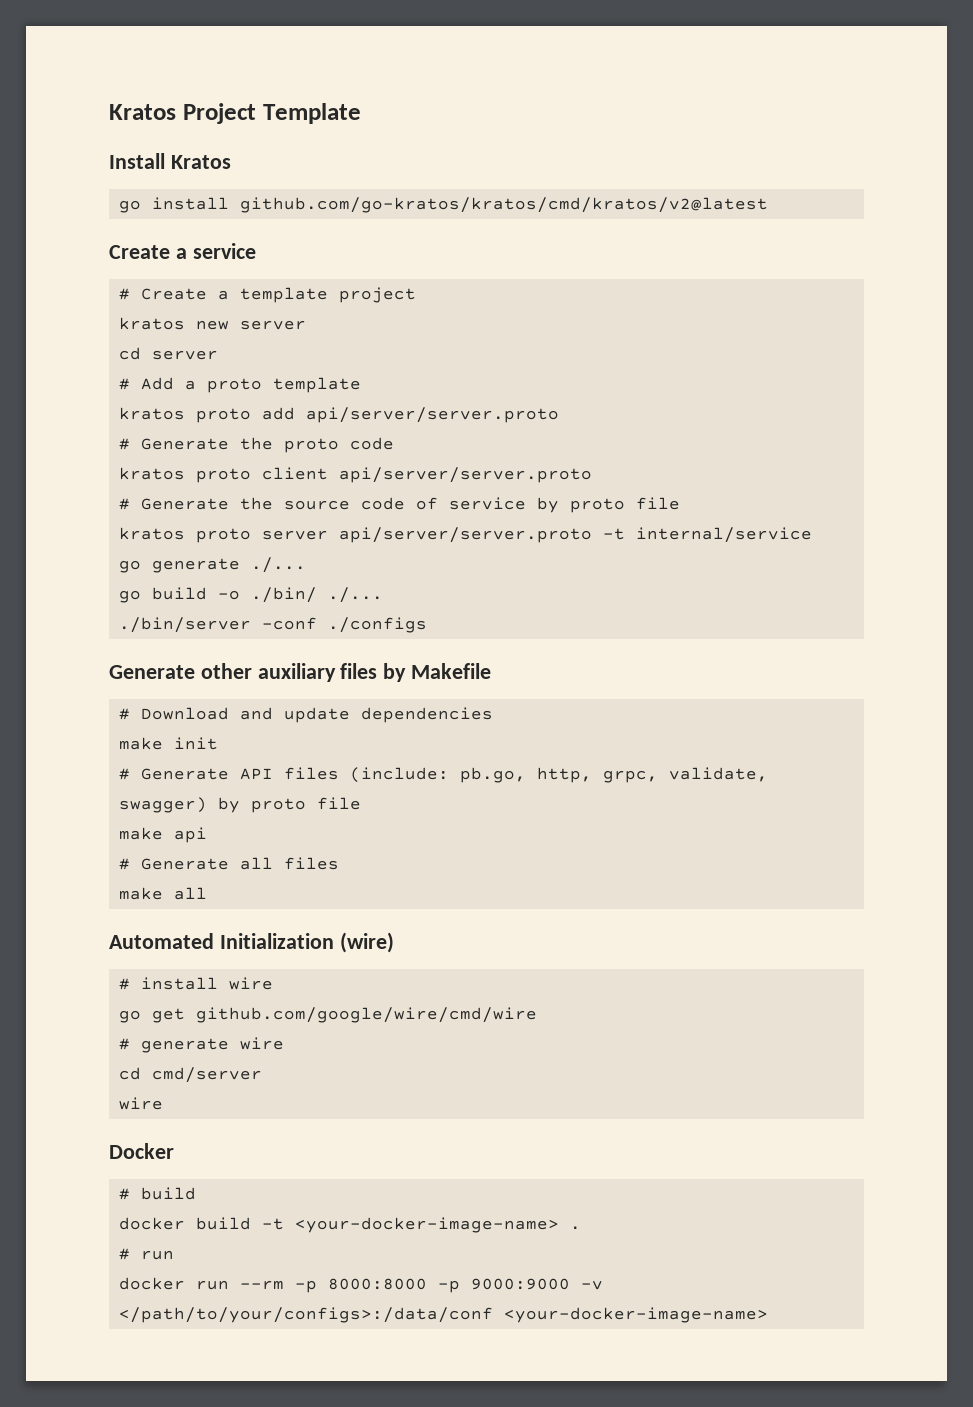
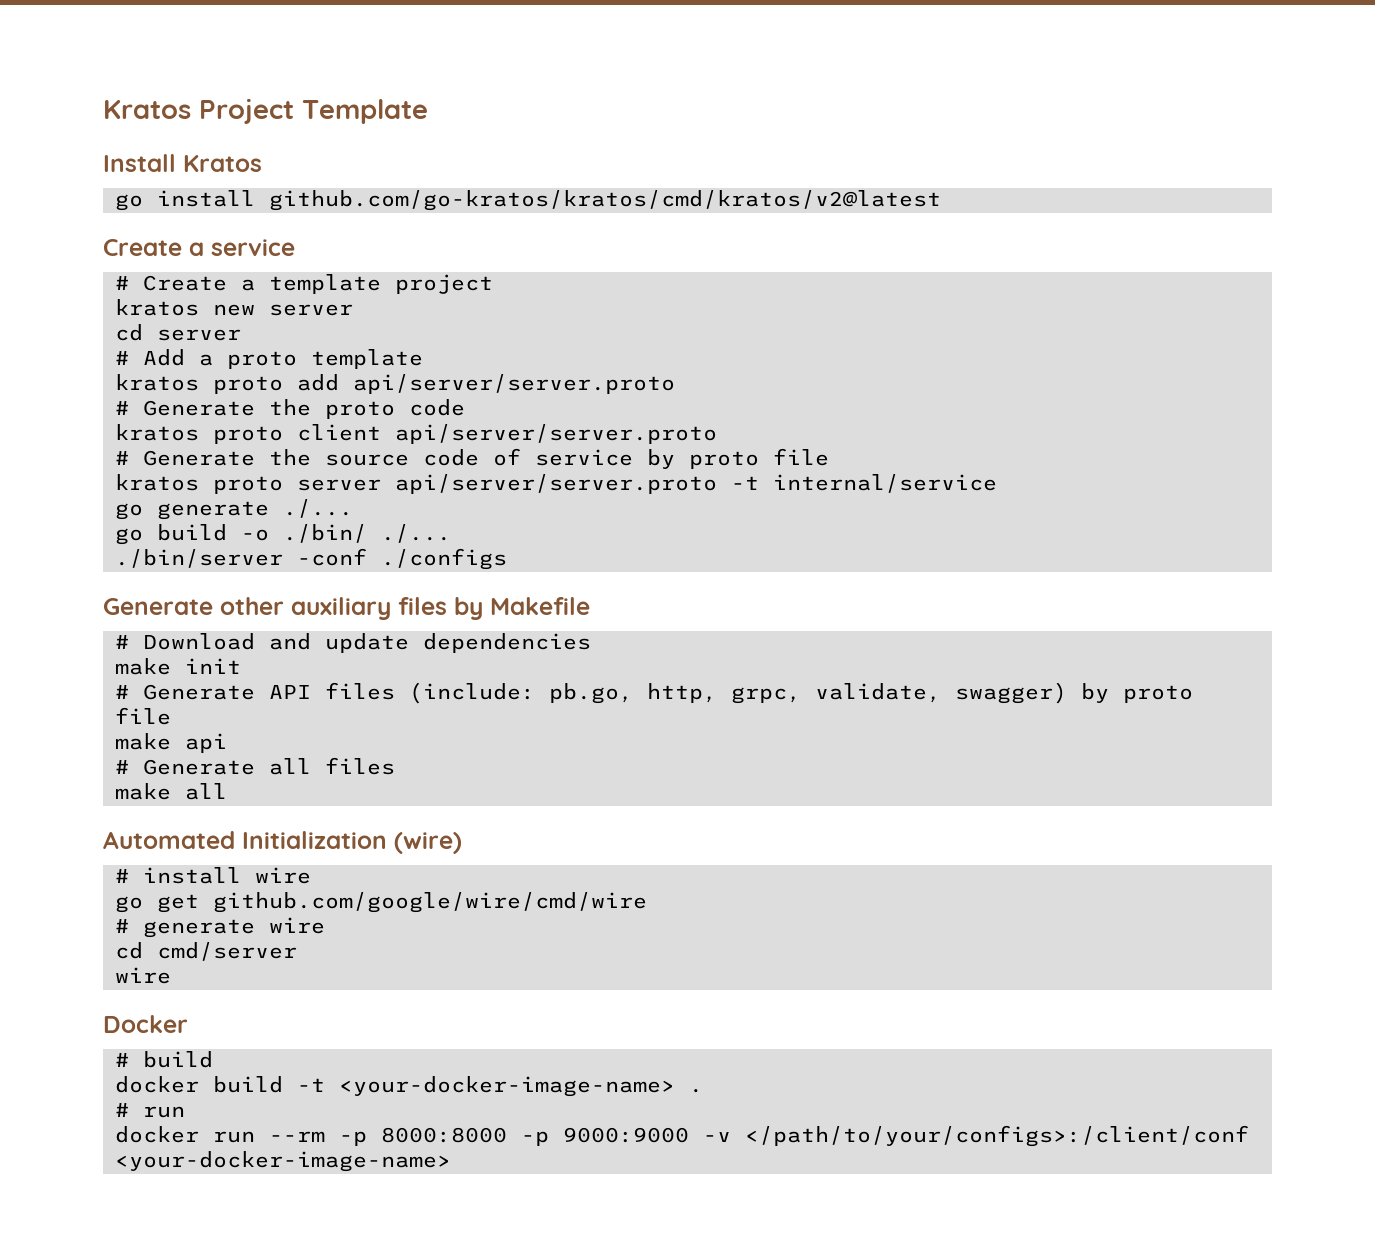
- docker run --rm -p 8000:8000 -p 9000:9000 -v </path/to/your/configs>:/data/conf <your-docker-image-name>
+ docker run --rm -p 8000:8000 -p 9000:9000 -v </path/to/your/configs>:/client/conf <your-docker-image-name>

